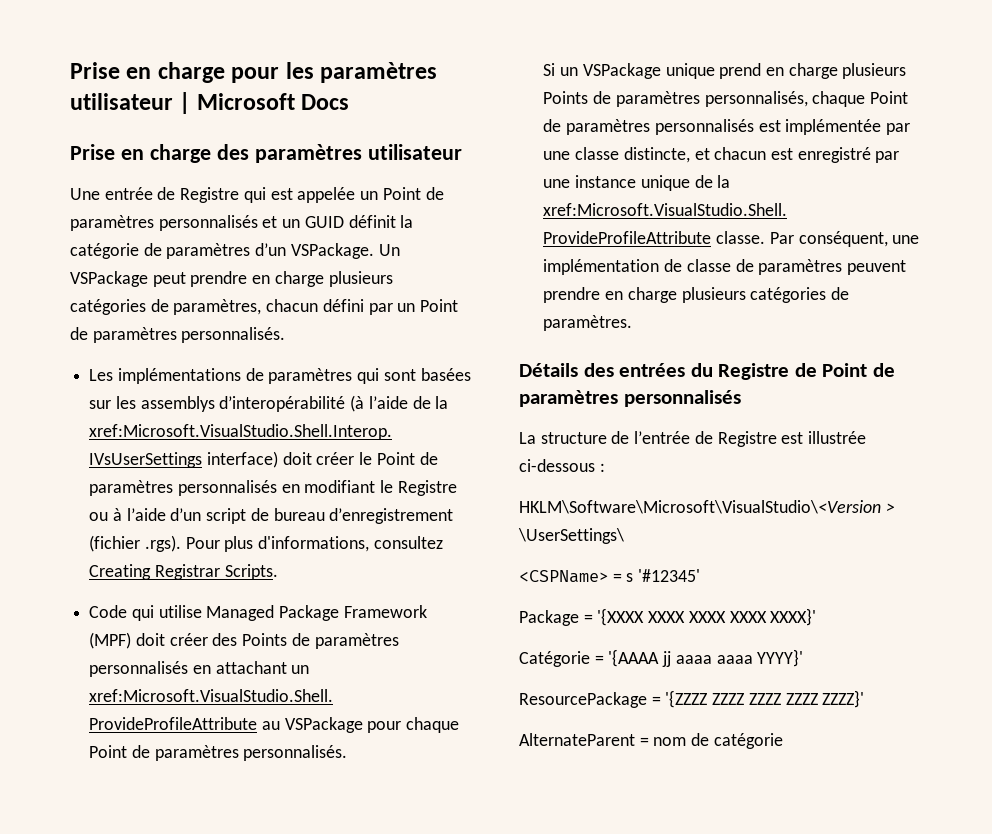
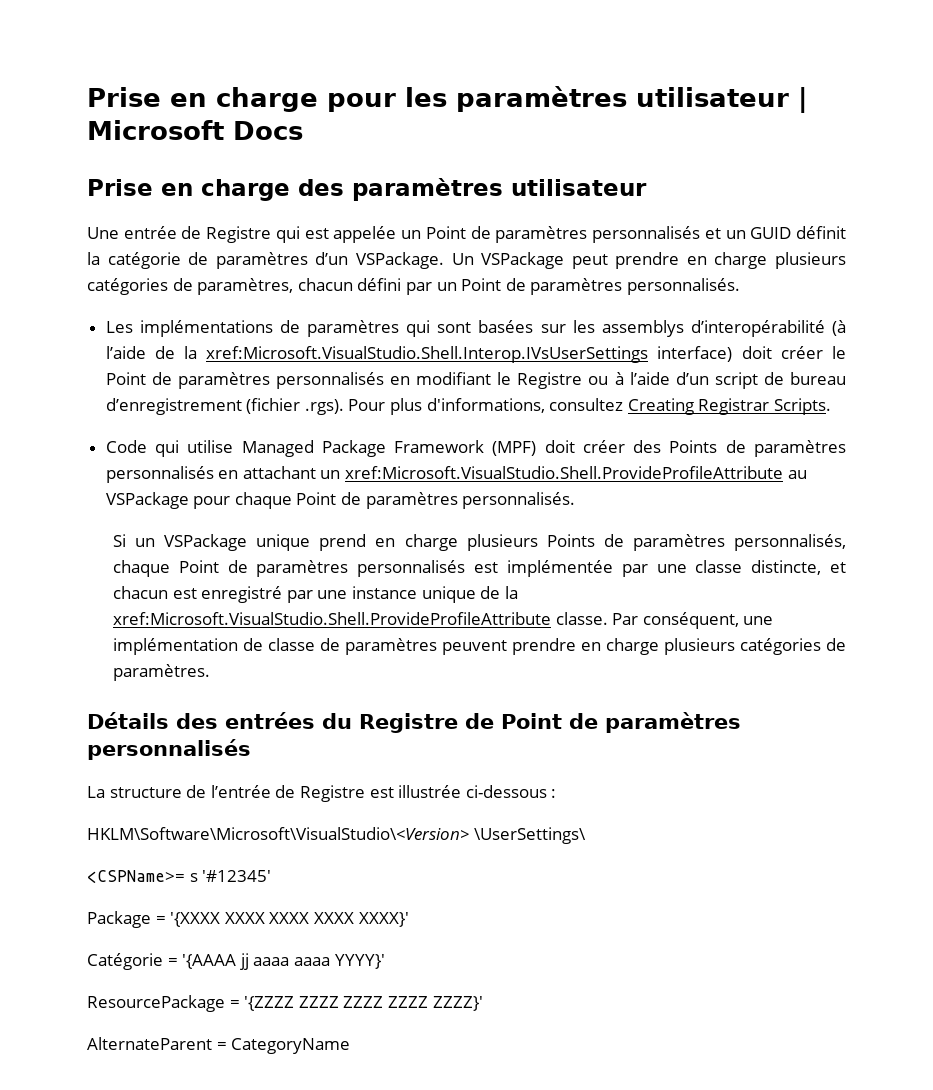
- HKLM\Software\Microsoft\VisualStudio\<Version > \UserSettings\
+ HKLM\Software\Microsoft\VisualStudio\<Version> \UserSettings\
- <CSPName> = s '#12345'
+ <CSPName>= s '#12345'
- AlternateParent = nom de catégorie
+ AlternateParent = CategoryName

